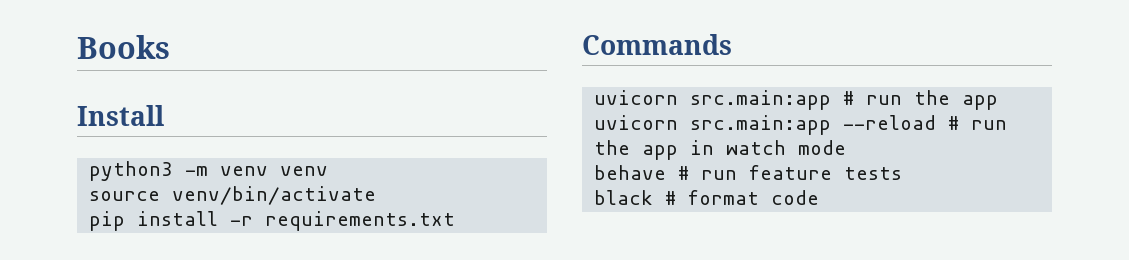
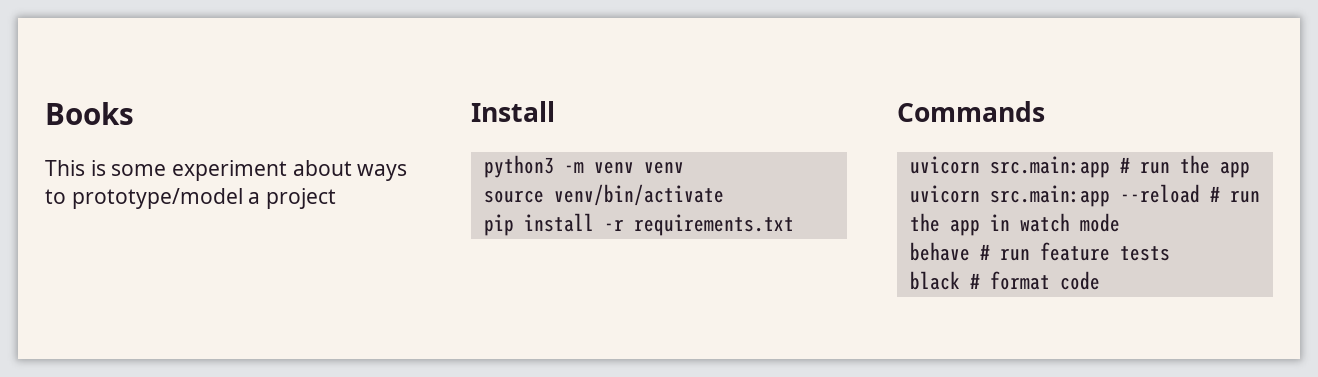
+ This is some experiment about ways to prototype/model a project

